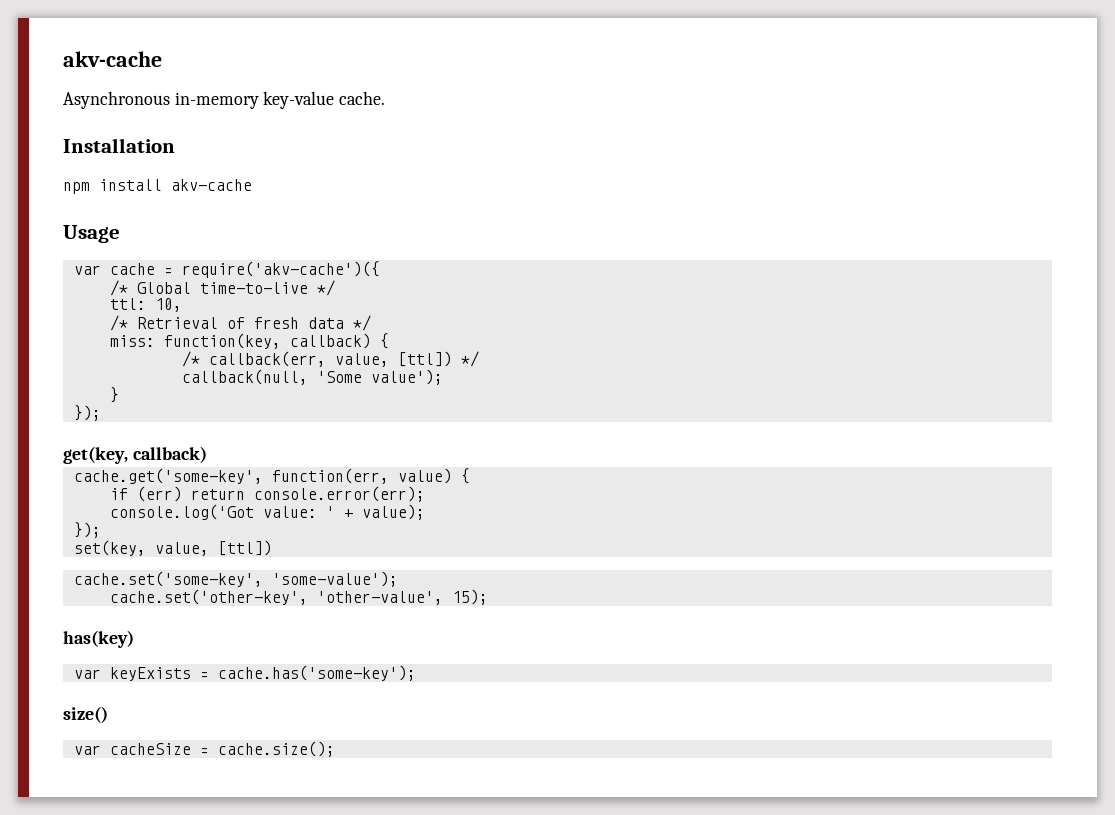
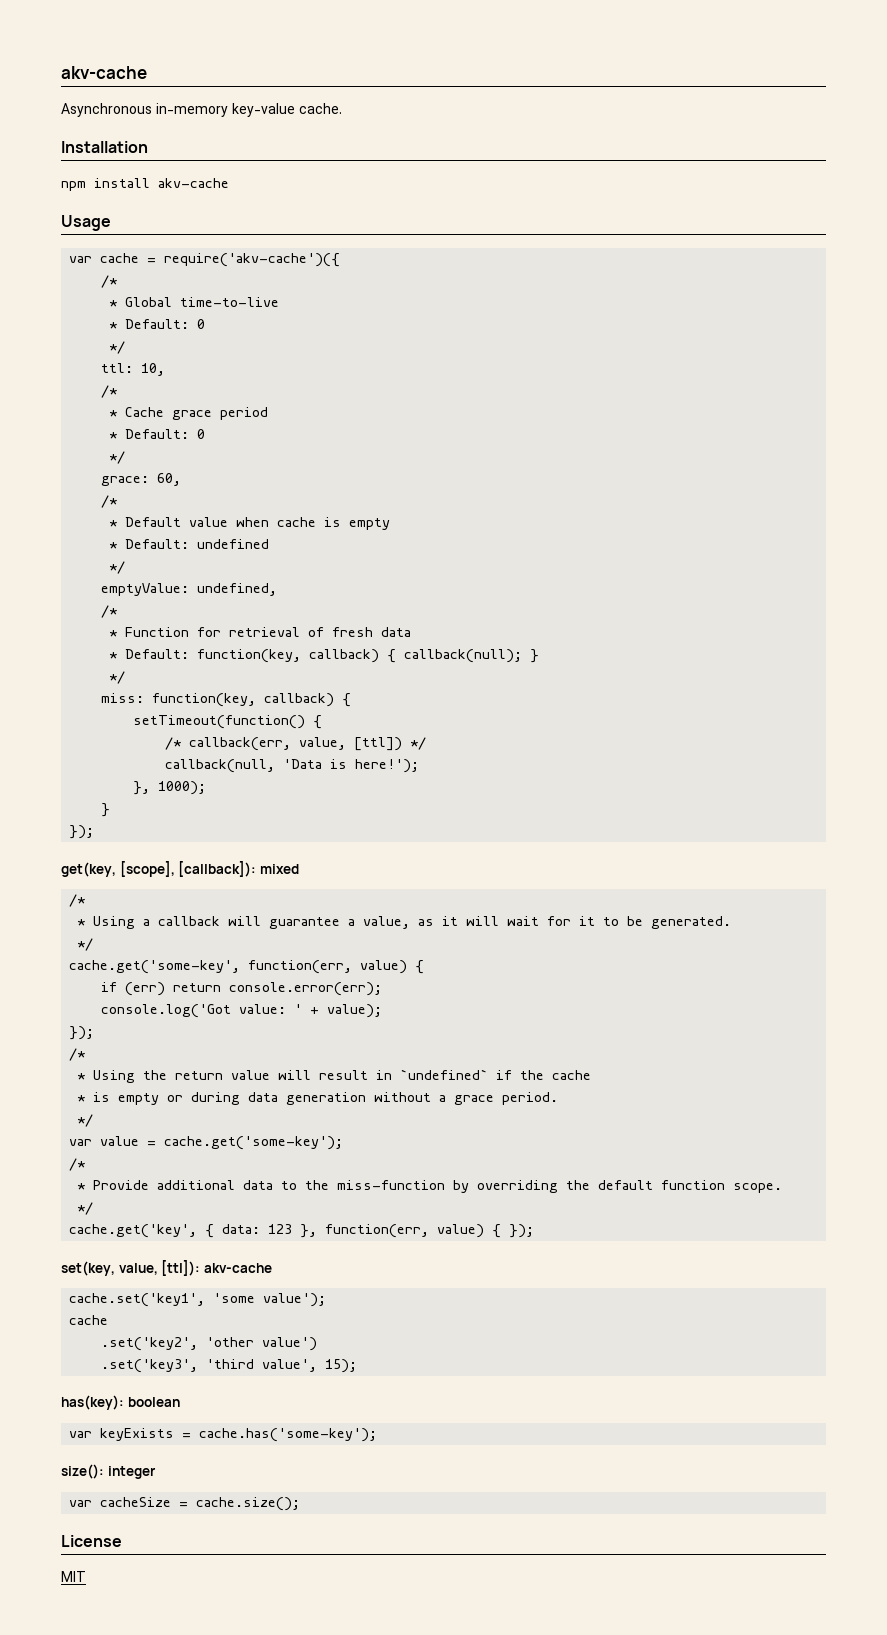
  var cache = require('akv-cache')({
- /* Global time-to-live */
+ /*
+ * Global time-to-live
+ * Default: 0
+ */
  ttl: 10,
- /* Retrieval of fresh data */
+ /*
+ * Cache grace period
+ * Default: 0
+ */
+ grace: 60,
+ /*
+ * Default value when cache is empty
+ * Default: undefined
+ */
+ emptyValue: undefined,
+ /*
+ * Function for retrieval of fresh data
+ * Default: function(key, callback) { callback(null); }
+ */
+ setTimeout(function() {
- callback(null, 'Some value');
+ callback(null, 'Data is here!');
+ }, 1000);
  }
  });
- get(key, callback)
+ get(key, [scope], [callback]): mixed
+ /*
+ * Using a callback will guarantee a value, as it will wait for it to be generated.
+ */
  console.log('Got value: ' + value);
  });
- set(key, value, [ttl])
- cache.set('some-key', 'some-value');
- cache.set('other-key', 'other-value', 15);
+ /*
+ * Using the return value will result in `undefined` if the cache
+ * is empty or during data generation without a grace period.
+ */
+ var value = cache.get('some-key');
+ /*
+ * Provide additional data to the miss-function by overriding the default function scope.
+ */
+ cache.get('key', { data: 123 }, function(err, value) { });
+ set(key, value, [ttl]): akv-cache
+ cache.set('key1', 'some value');
+ cache
+ .set('key2', 'other value')
+ .set('key3', 'third value', 15);
- has(key)
+ has(key): boolean
- size()
+ size(): integer
+ License
+ MIT

